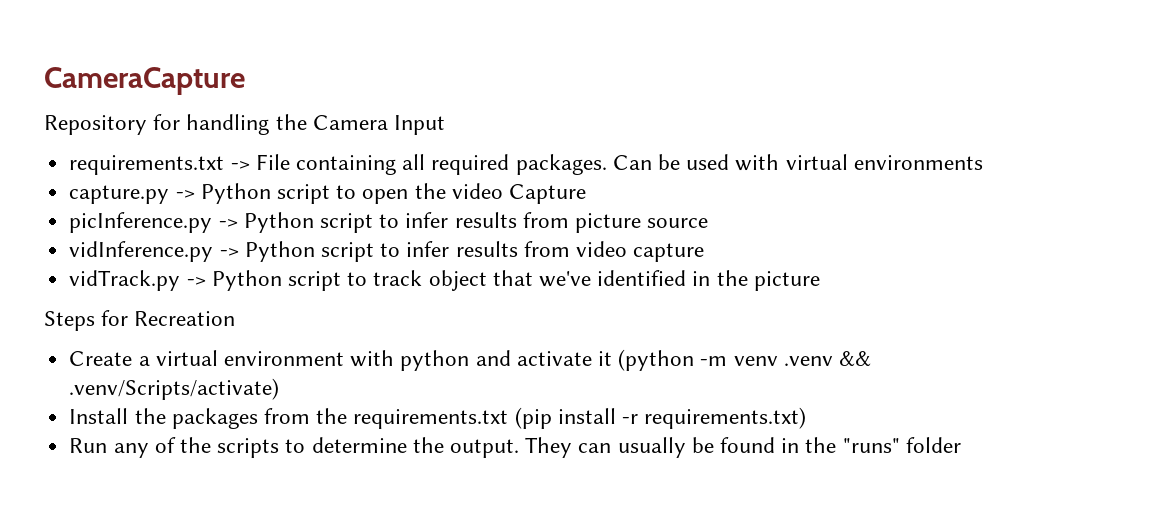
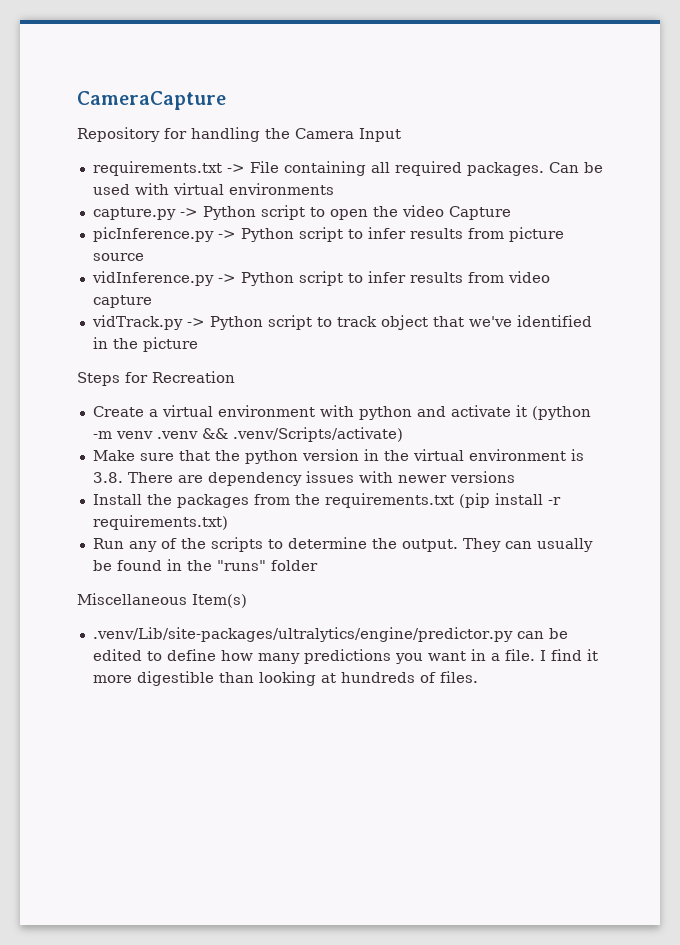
+ Make sure that the python version in the virtual environment is 3.8. There are dependency issues with newer versions
+ Miscellaneous Item(s)
+ .venv/Lib/site-packages/ultralytics/engine/predictor.py can be edited to define how many predictions you want in a file. I find it more digestible than looking at hundreds of files.

